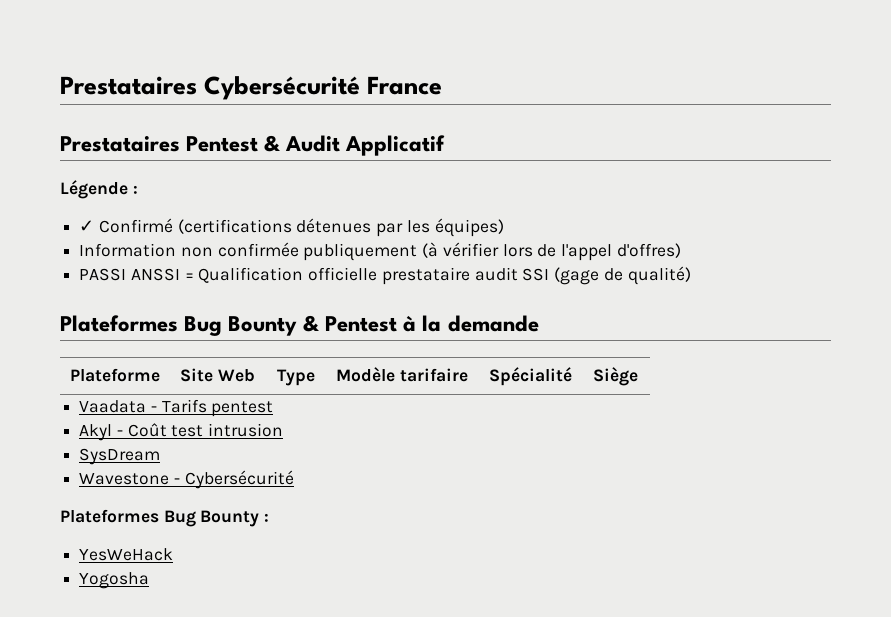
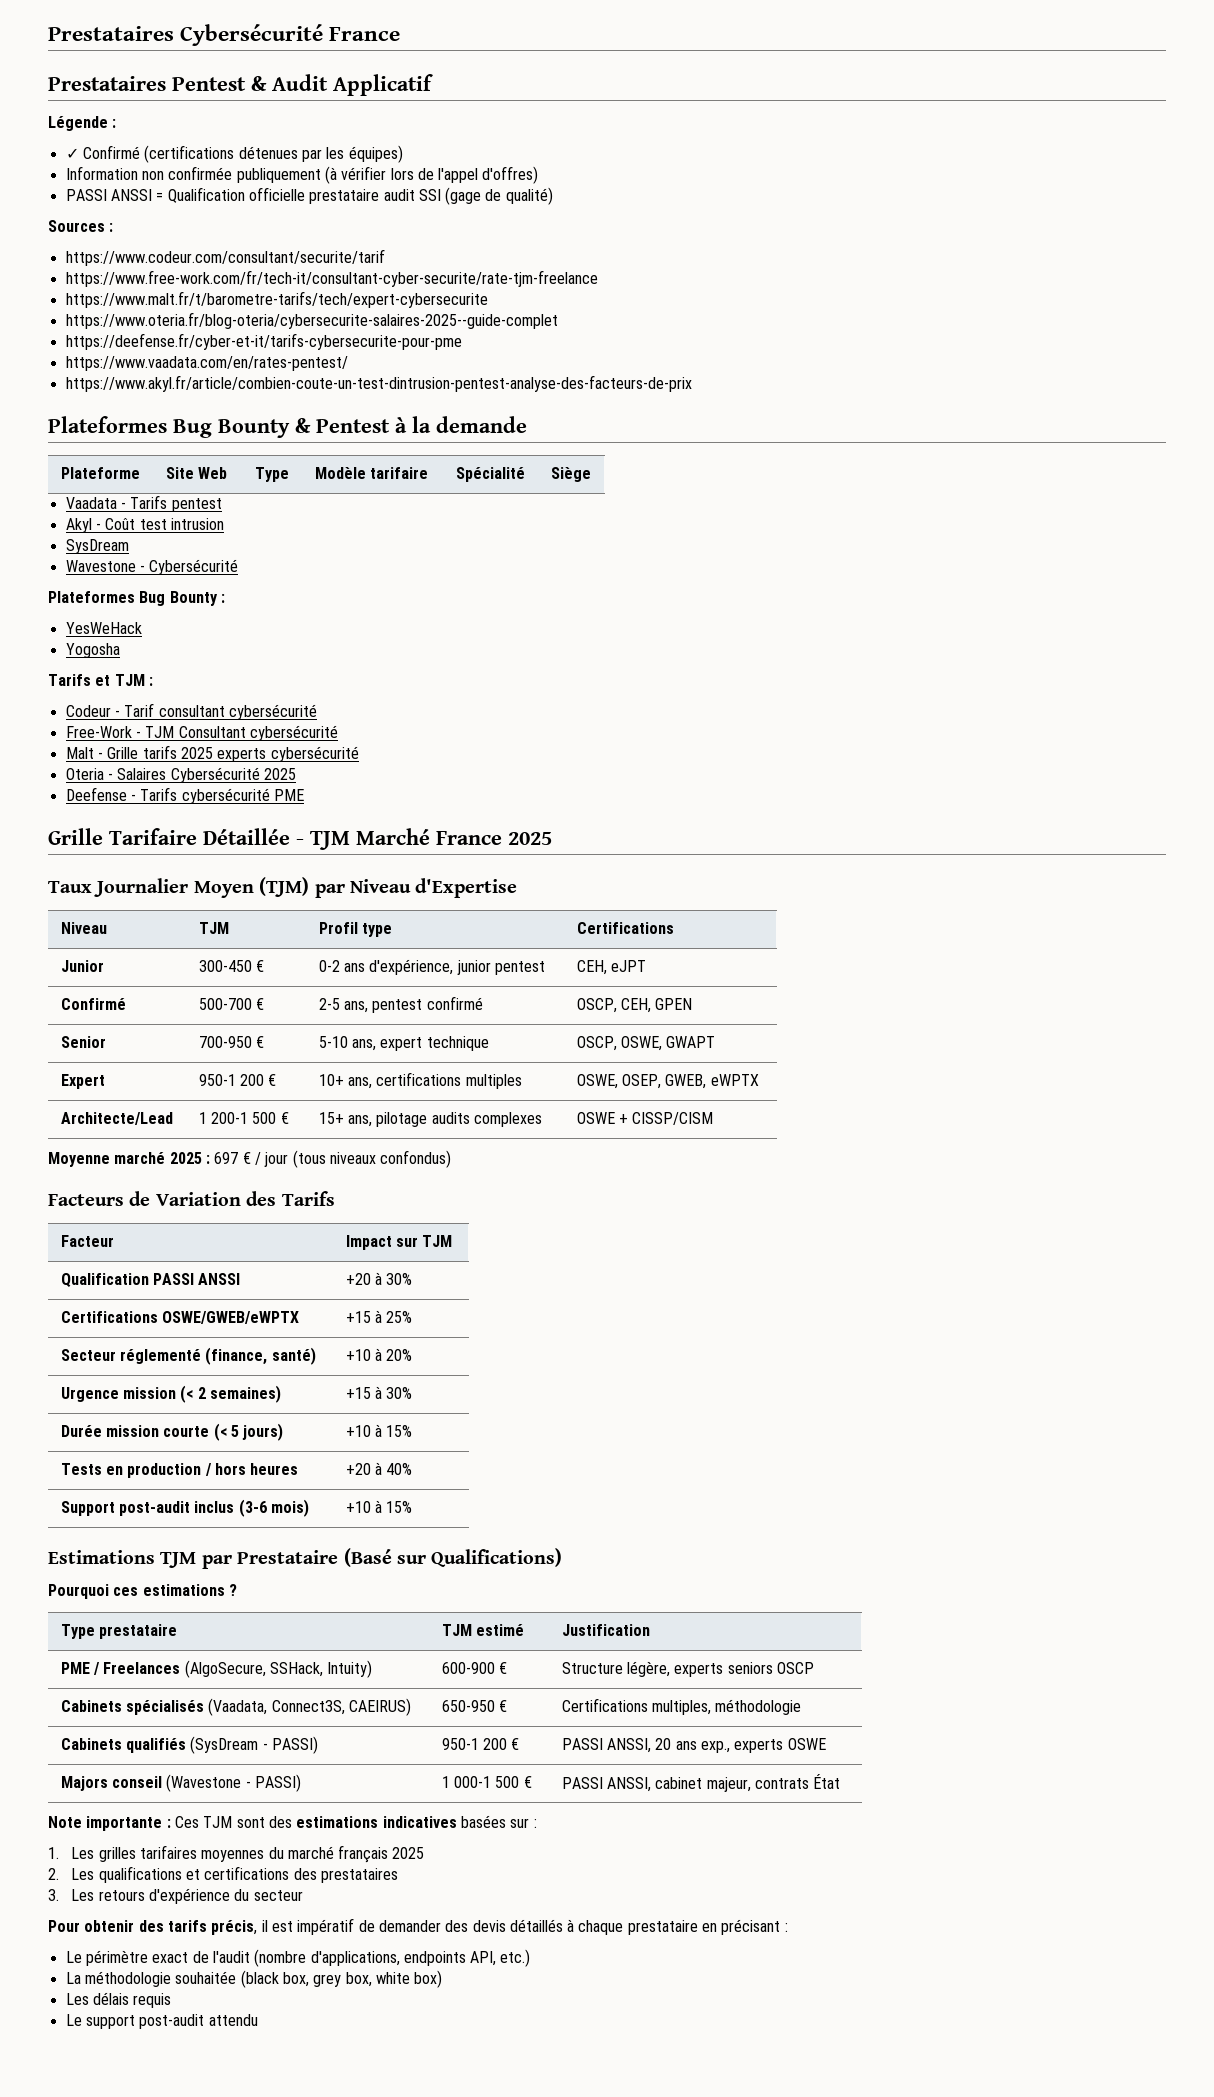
+ Sources :
+ https://www.codeur.com/consultant/securite/tarif
+ https://www.free-work.com/fr/tech-it/consultant-cyber-securite/rate-tjm-freelance
+ https://www.malt.fr/t/barometre-tarifs/tech/expert-cybersecurite
+ https://www.oteria.fr/blog-oteria/cybersecurite-salaires-2025--guide-complet
+ https://deefense.fr/cyber-et-it/tarifs-cybersecurite-pour-pme
+ https://www.vaadata.com/en/rates-pentest/
+ https://www.akyl.fr/article/combien-coute-un-test-dintrusion-pentest-analyse-des-facteurs-de-prix
+ Tarifs et TJM :
+ Codeur - Tarif consultant cybersécurité
+ Free-Work - TJM Consultant cybersécurité
+ Malt - Grille tarifs 2025 experts cybersécurité
+ Oteria - Salaires Cybersécurité 2025
+ Deefense - Tarifs cybersécurité PME
+ Grille Tarifaire Détaillée - TJM Marché France 2025
+ Taux Journalier Moyen (TJM) par Niveau d'Expertise
+ Niveau | TJM | Profil type | Certifications
+ Junior | 300-450 € | 0-2 ans d'expérience, junior pentest | CEH, eJPT
+ Confirmé | 500-700 € | 2-5 ans, pentest confirmé | OSCP, CEH, GPEN
+ Senior | 700-950 € | 5-10 ans, expert technique | OSCP, OSWE, GWAPT
+ Expert | 950-1 200 € | 10+ ans, certifications multiples | OSWE, OSEP, GWEB, eWPTX
+ Architecte/Lead | 1 200-1 500 € | 15+ ans, pilotage audits complexes | OSWE + CISSP/CISM
+ Moyenne marché 2025 : 697 € / jour (tous niveaux confondus)
+ Facteurs de Variation des Tarifs
+ Facteur | Impact sur TJM
+ Qualification PASSI ANSSI | +20 à 30%
+ Certifications OSWE/GWEB/eWPTX | +15 à 25%
+ Secteur réglementé (finance, santé) | +10 à 20%
+ Urgence mission (< 2 semaines) | +15 à 30%
+ Durée mission courte (< 5 jours) | +10 à 15%
+ Tests en production / hors heures | +20 à 40%
+ Support post-audit inclus (3-6 mois) | +10 à 15%
+ Estimations TJM par Prestataire (Basé sur Qualifications)
+ Pourquoi ces estimations ?
+ Type prestataire | TJM estimé | Justification
+ PME / Freelances (AlgoSecure, SSHack, Intuity) | 600-900 € | Structure légère, experts seniors OSCP
+ Cabinets spécialisés (Vaadata, Connect3S, CAEIRUS) | 650-950 € | Certifications multiples, méthodologie
+ Cabinets qualifiés (SysDream - PASSI) | 950-1 200 € | PASSI ANSSI, 20 ans exp., experts OSWE
+ Majors conseil (Wavestone - PASSI) | 1 000-1 500 € | PASSI ANSSI, cabinet majeur, contrats État
+ Note importante : Ces TJM sont des estimations indicatives basées sur :
+ 1. Les grilles tarifaires moyennes du marché français 2025
+ 2. Les qualifications et certifications des prestataires
+ 3. Les retours d'expérience du secteur
+ Pour obtenir des tarifs précis, il est impératif de demander des devis détaillés à chaque prestataire en précisant :
+ Le périmètre exact de l'audit (nombre d'applications, endpoints API, etc.)
+ La méthodologie souhaitée (black box, grey box, white box)
+ Les délais requis
+ Le support post-audit attendu

